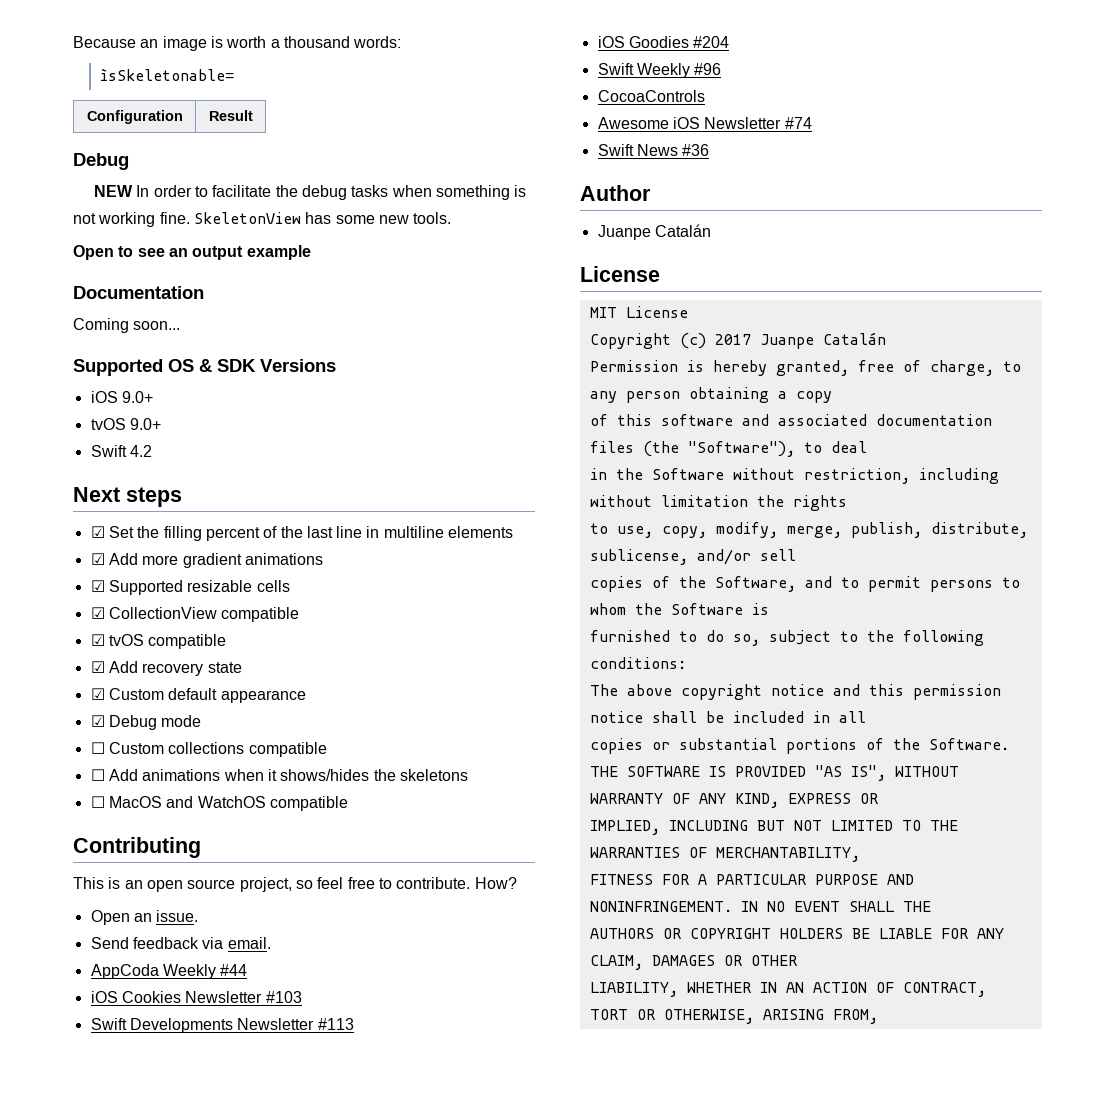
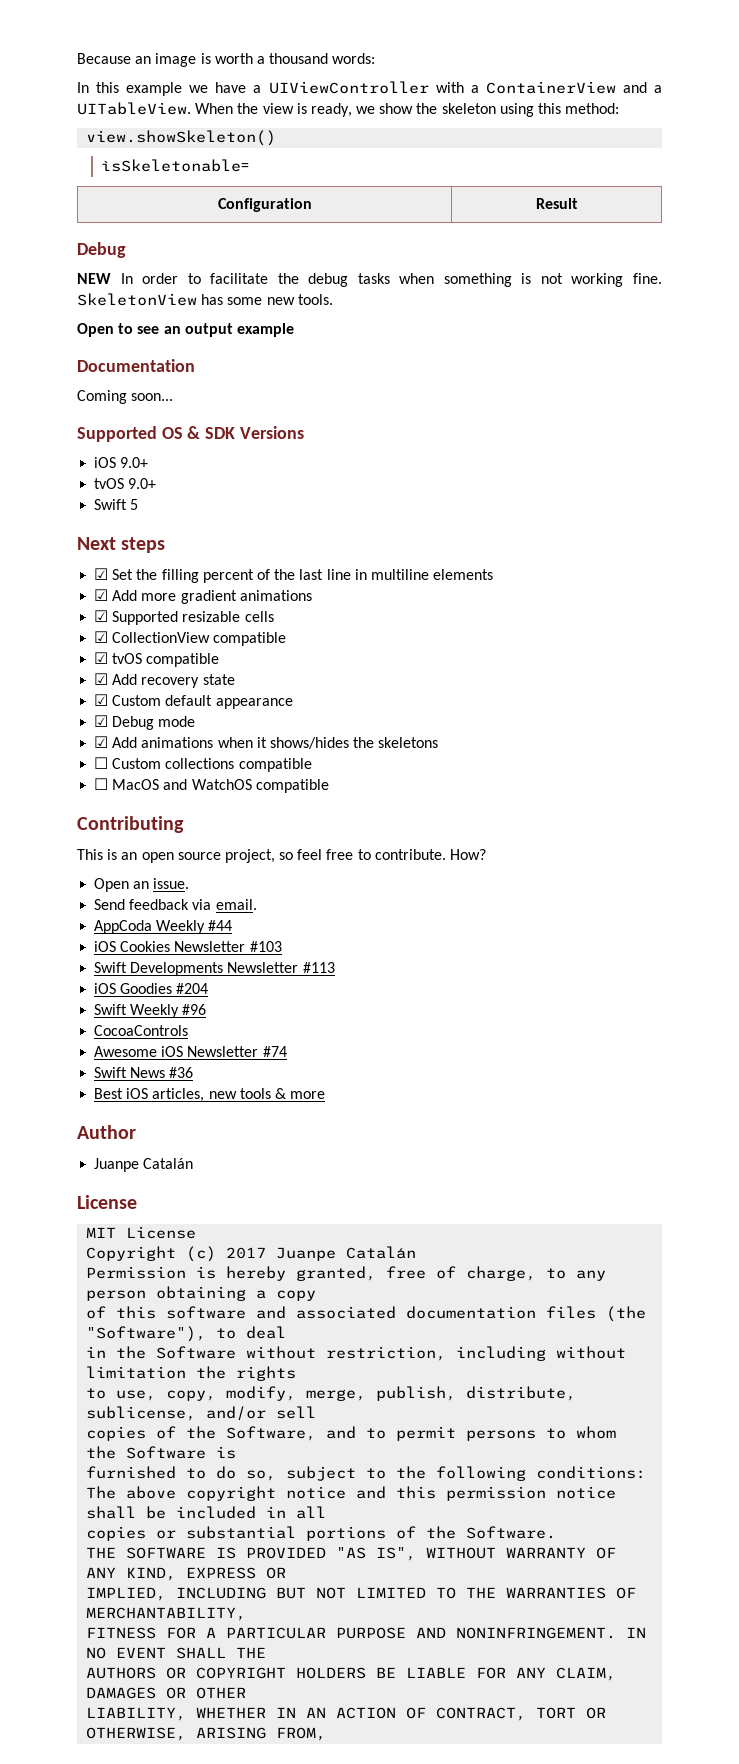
+ In this example we have a UIViewController with a ContainerView and a UITableView. When the view is ready, we show the skeleton using this method:
+ view.showSkeleton()
- Swift 4.2
+ Swift 5
- ☐ Custom collections compatible
- ☐ Add animations when it shows/hides the skeletons
+ ☑ Add animations when it shows/hides the skeletons
+ ☐ Custom collections compatible
+ Best iOS articles, new tools & more

